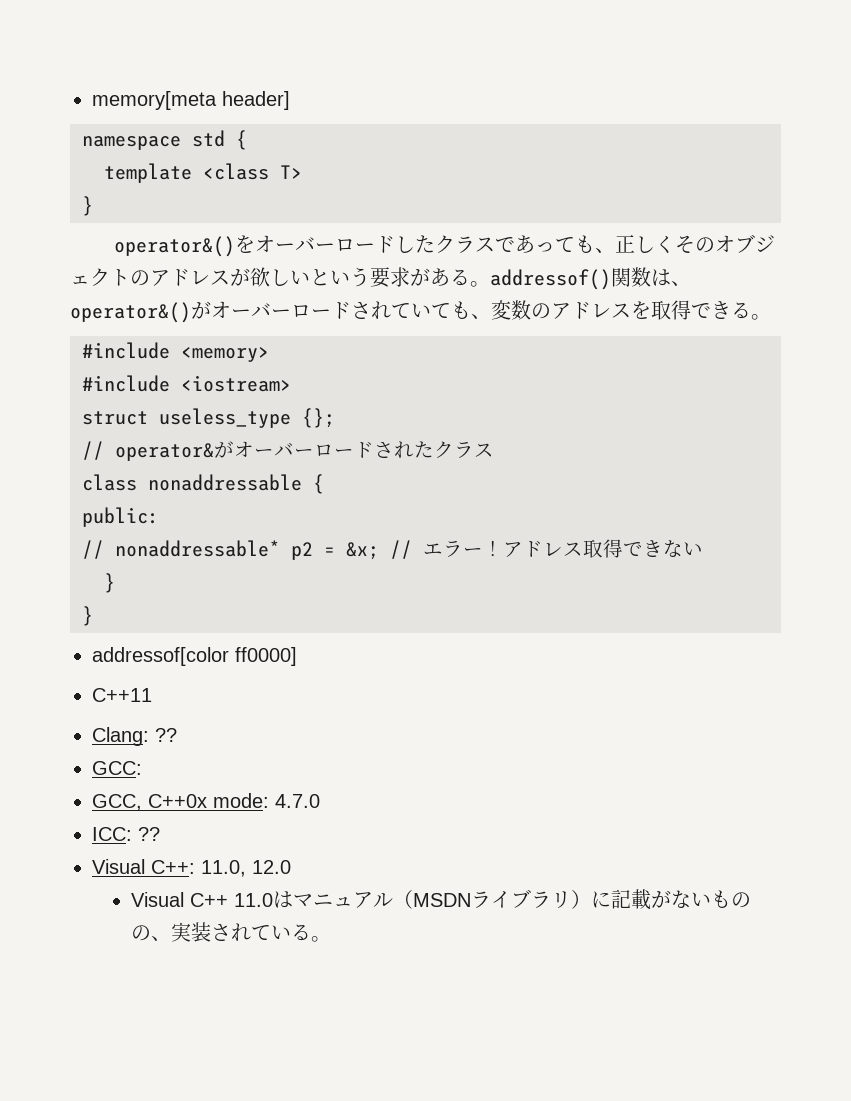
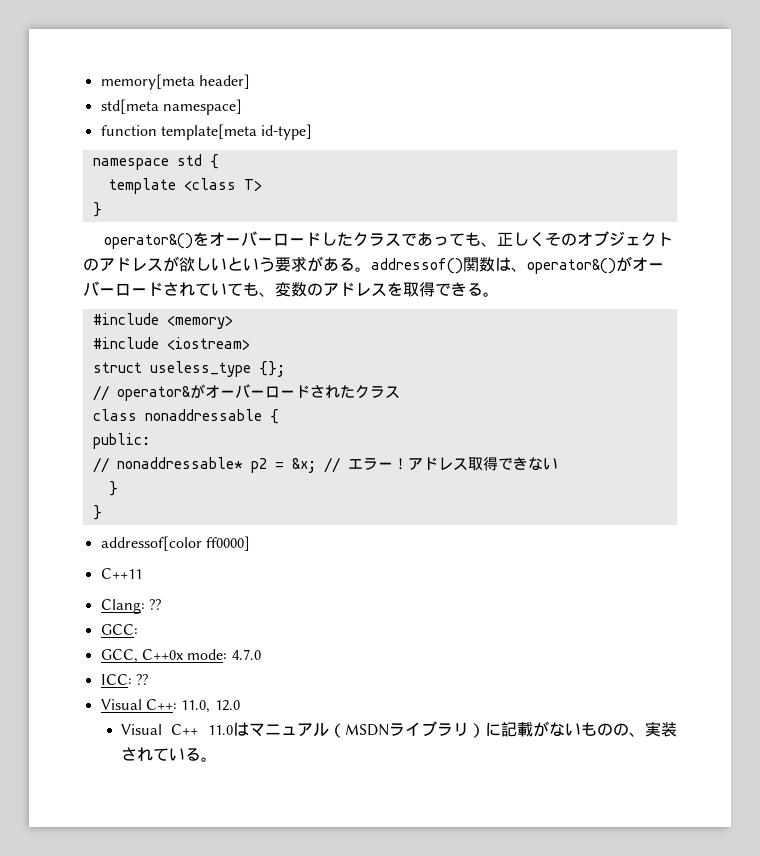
+ std[meta namespace]
+ function template[meta id-type]

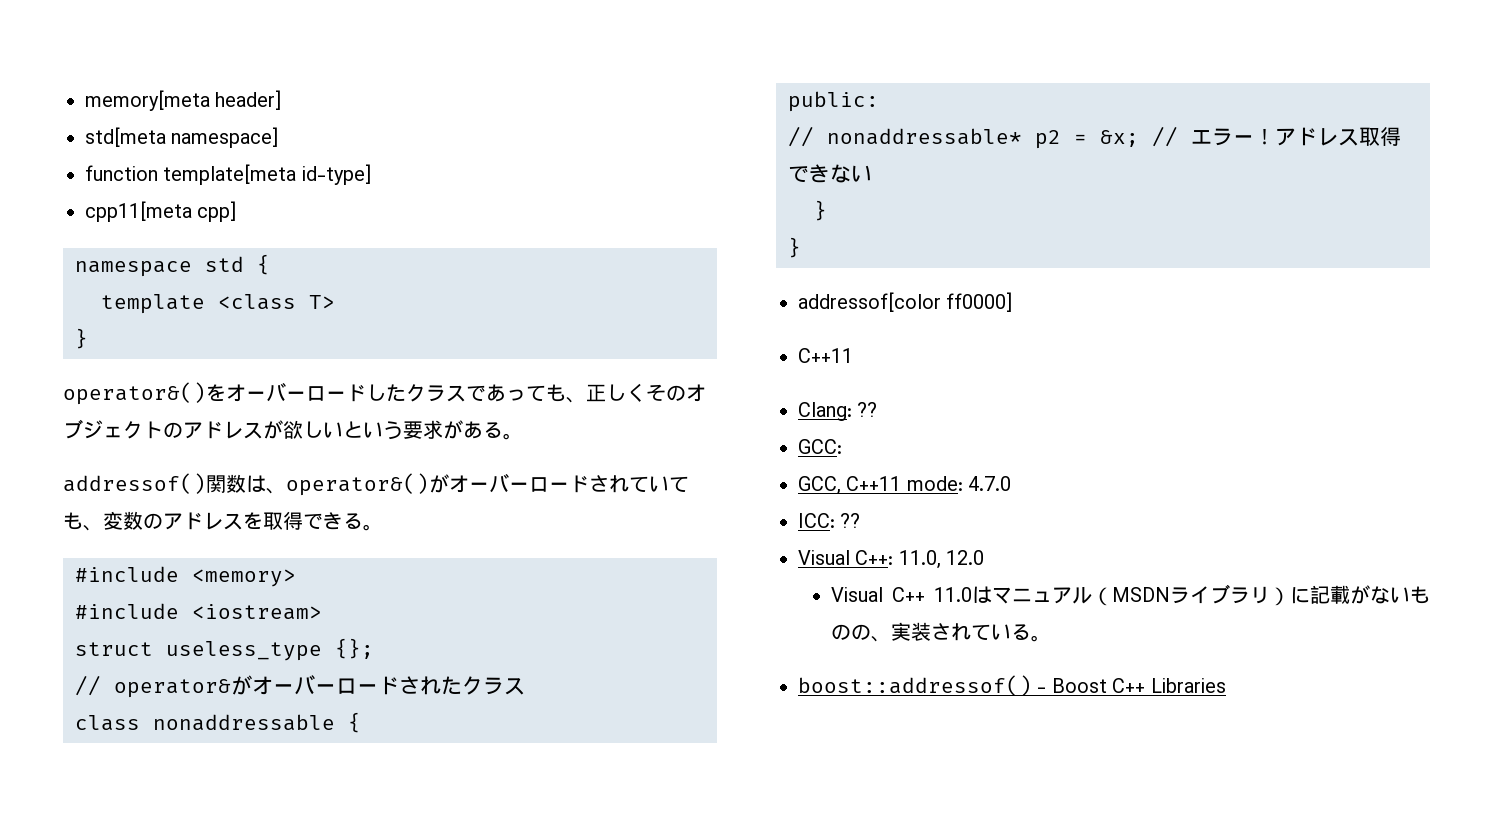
+ cpp11[meta cpp]
- operator&()をオーバーロードしたクラスであっても、正しくそのオブジェクトのアドレスが欲しいという要求がある。addressof()関数は、operator&()がオーバーロードされていても、変数のアドレスを取得できる。
+ operator&()をオーバーロードしたクラスであっても、正しくそのオブジェクトのアドレスが欲しいという要求がある。
+ addressof()関数は、operator&()がオーバーロードされていても、変数のアドレスを取得できる。
- GCC, C++0x mode: 4.7.0
+ GCC, C++11 mode: 4.7.0
+ boost::addressof() - Boost C++ Libraries

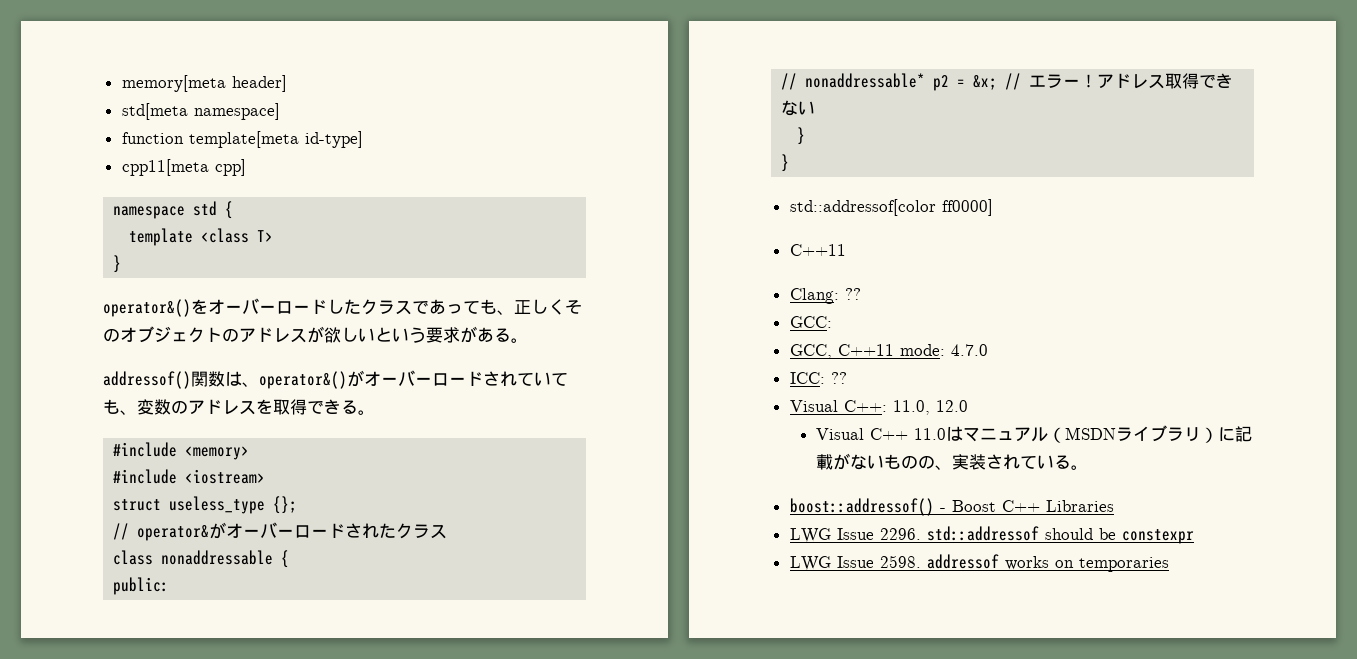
- addressof[color ff0000]
+ std::addressof[color ff0000]
+ LWG Issue 2296. std::addressof should be constexpr
+ LWG Issue 2598. addressof works on temporaries

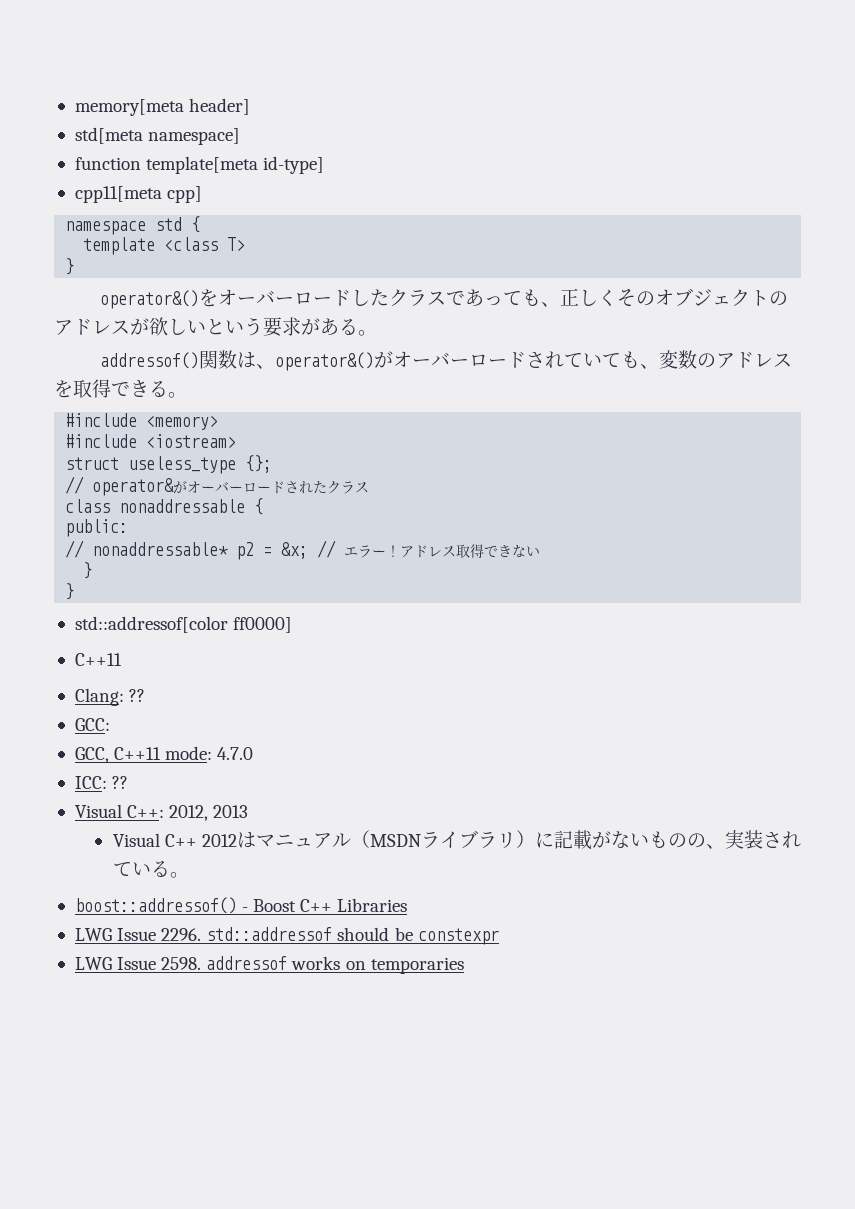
- Visual C++: 11.0, 12.0
+ Visual C++: 2012, 2013
- Visual C++ 11.0はマニュアル（MSDNライブラリ）に記載がないものの、実装されている。
+ Visual C++ 2012はマニュアル（MSDNライブラリ）に記載がないものの、実装されている。

